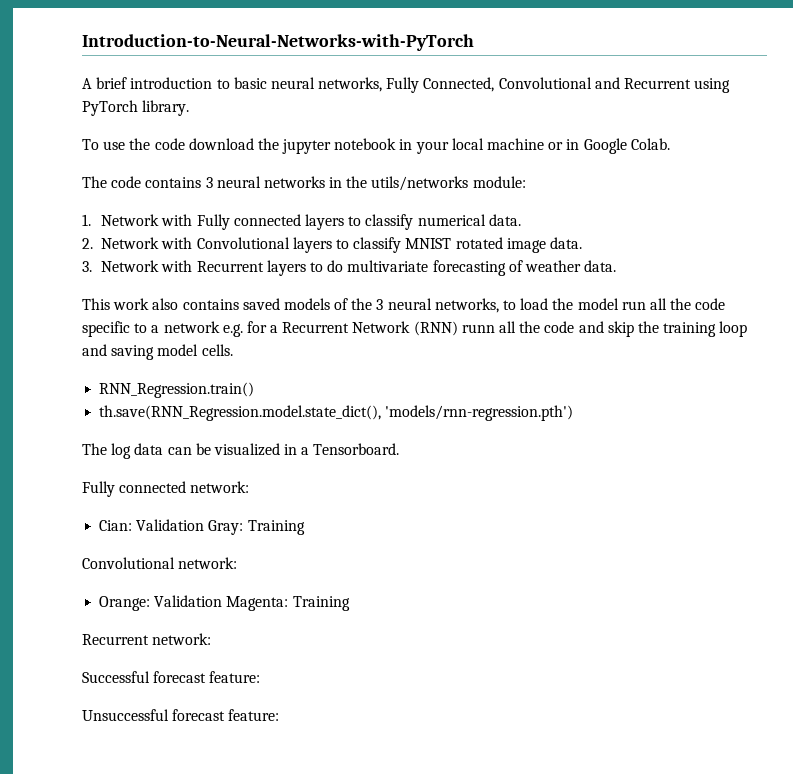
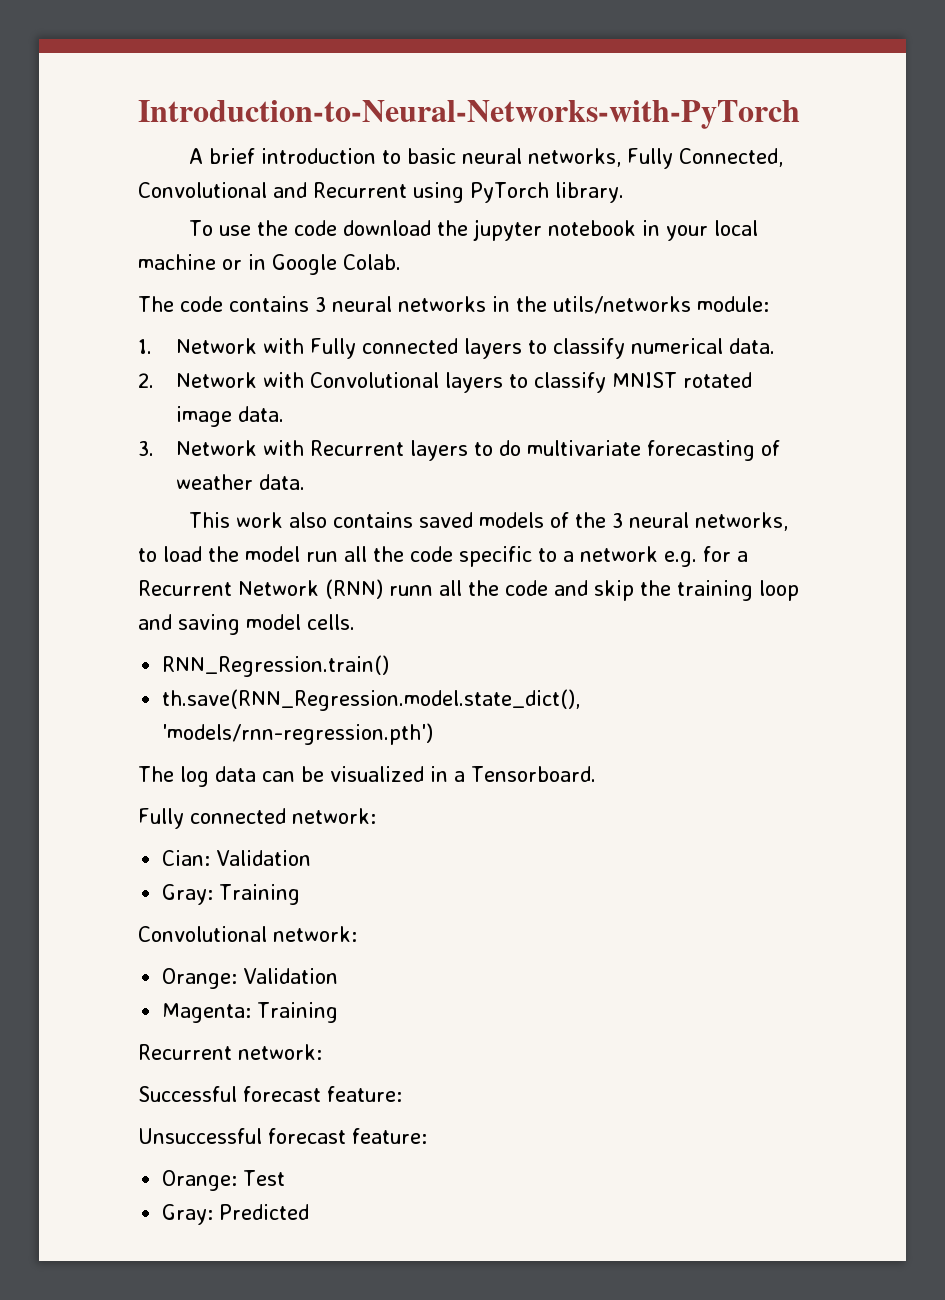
- Cian: Validation Gray: Training
+ Cian: Validation
+ Gray: Training
- Orange: Validation Magenta: Training
+ Orange: Validation
+ Magenta: Training
+ Orange: Test
+ Gray: Predicted

